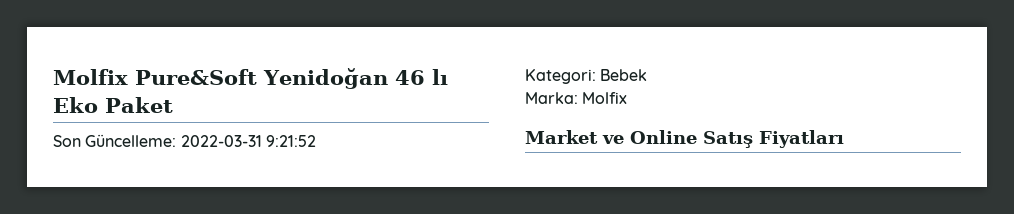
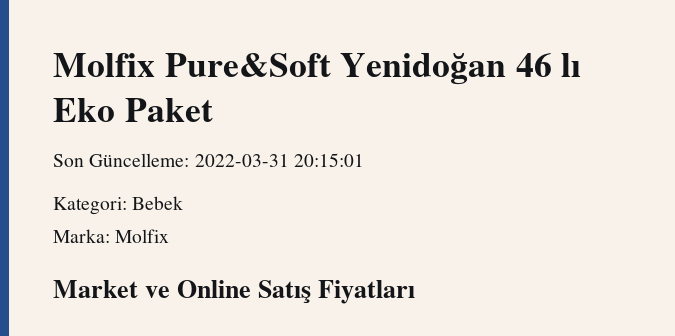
- Son Güncelleme: 2022-03-31 9:21:52
+ Son Güncelleme: 2022-03-31 20:15:01

